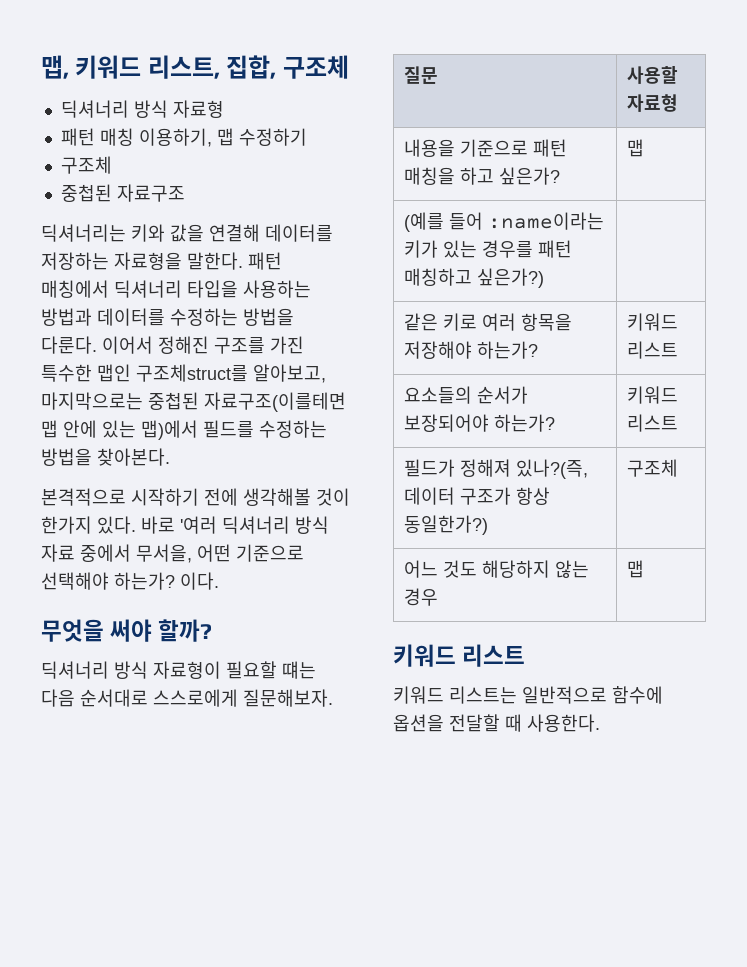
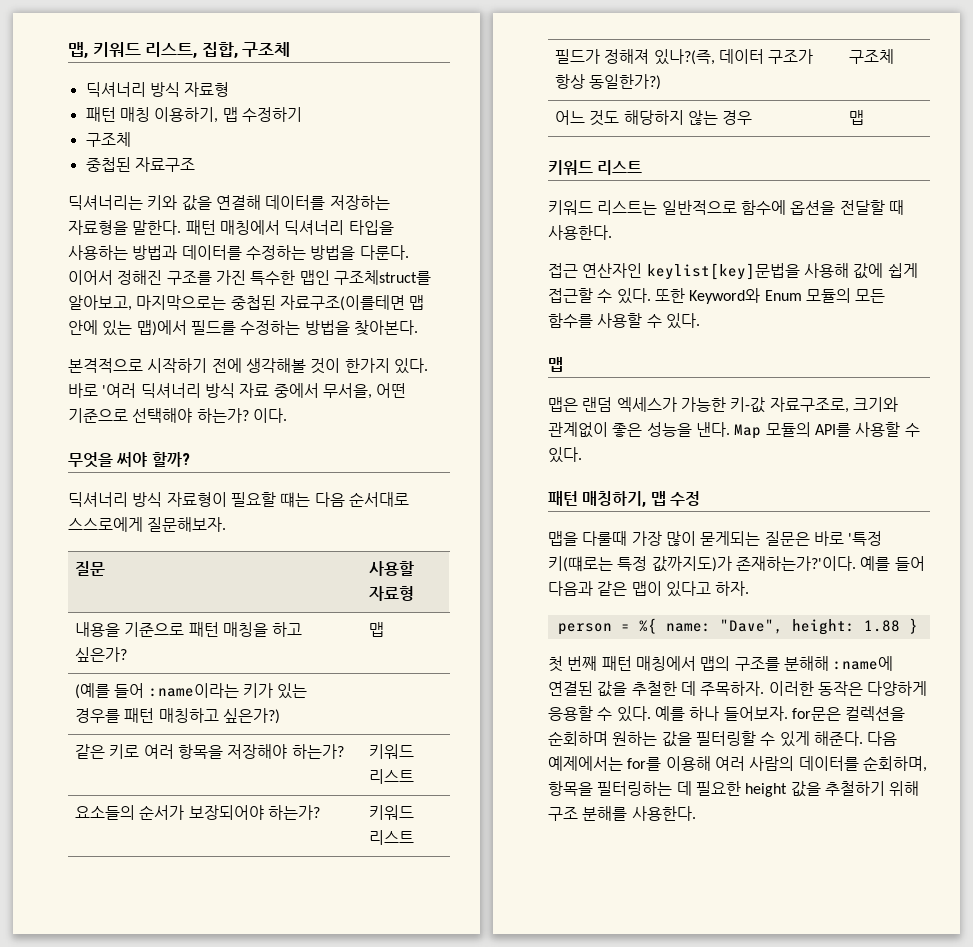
+ 접근 연산자인 keylist[key]문법을 사용해 값에 쉽게 접근할 수 있다. 또한 Keyword와 Enum 모듈의 모든 함수를 사용할 수 있다.
+ 맵
+ 맵은 랜덤 엑세스가 가능한 키-값 자료구조로, 크기와 관계없이 좋은 성능을 낸다. Map 모듈의 API를 사용할 수 있다.
+ 패턴 매칭하기, 맵 수정
+ 맵을 다룰때 가장 많이 묻게되는 질문은 바로 '특정 키(떄로는 특정 값까지도)가 존재하는가?'이다. 예를 들어 다음과 같은 맵이 있다고 하자.
+ person = %{ name: "Dave", height: 1.88 }
+ 첫 번째 패턴 매칭에서 맵의 구조를 분해해 :name에 연결된 값을 추철한 데 주목하자. 이러한 동작은 다양하게 응용할 수 있다. 예를 하나 들어보자. for문은 컬렉션을 순회하며 원하는 값을 필터링할 수 있게 해준다. 다음 예제에서는 for를 이용해 여러 사람의 데이터를 순회하며, 항목을 필터링하는 데 필요한 height 값을 추철하기 위해 구조 분해를 사용한다.

